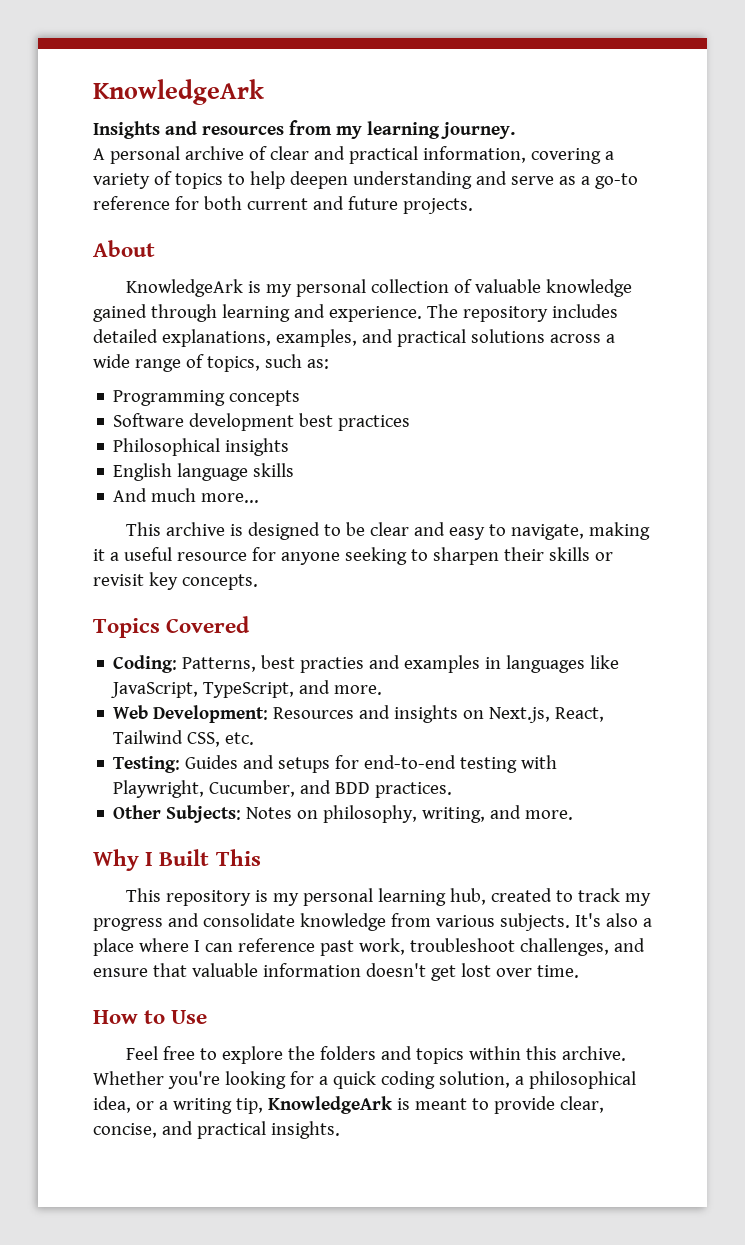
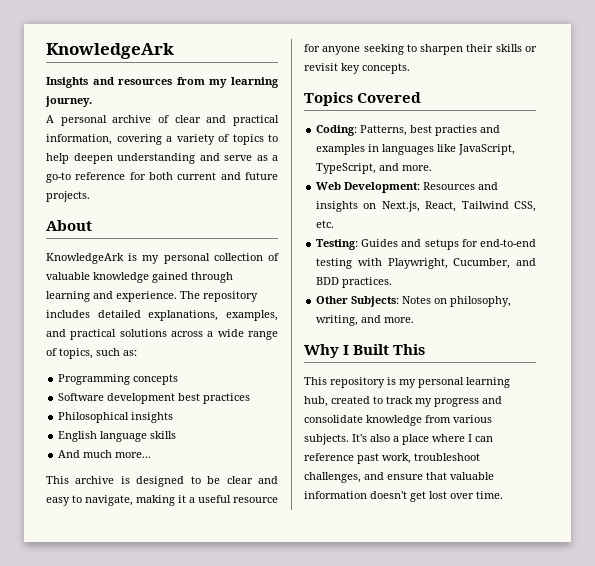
- How to Use
- Feel free to explore the folders and topics within this archive. Whether you're looking for a quick coding solution, a philosophical idea, or a writing tip, KnowledgeArk is meant to provide clear, concise, and practical insights.

